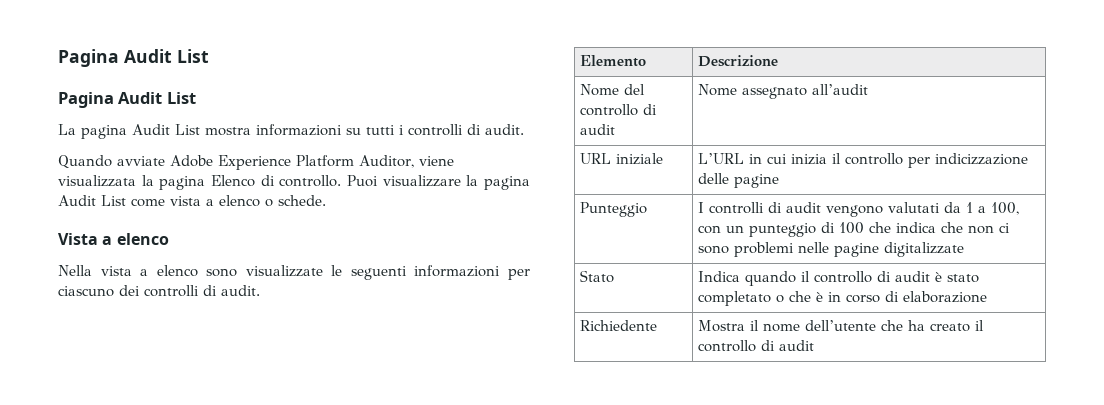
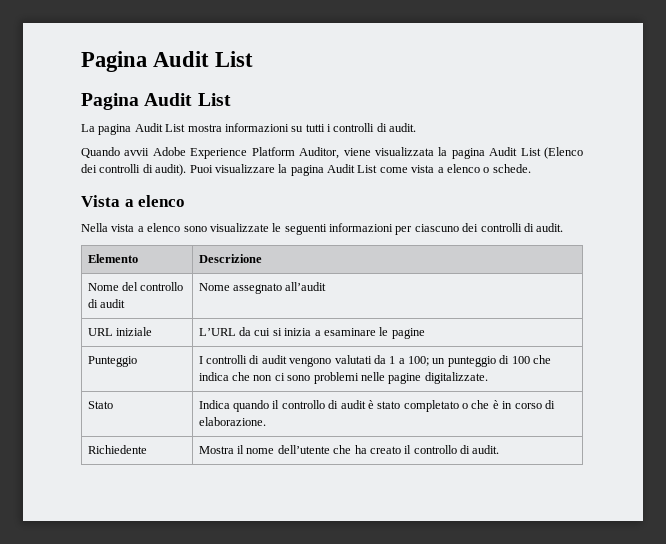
- Quando avviate Adobe Experience Platform Auditor, viene visualizzata la pagina Elenco di controllo.
+ Quando avvii Adobe Experience Platform Auditor, viene visualizzata la pagina Audit List (Elenco dei controlli di audit).
- URL iniziale | L’URL in cui inizia il controllo per indicizzazione delle pagine
+ URL iniziale | L’URL da cui si inizia a esaminare le pagine
- Punteggio | I controlli di audit vengono valutati da 1 a 100, con un punteggio di 100 che indica che non ci sono problemi nelle pagine digitalizzate
+ Punteggio | I controlli di audit vengono valutati da 1 a 100; un punteggio di 100 che indica che non ci sono problemi nelle pagine digitalizzate.
- Stato | Indica quando il controllo di audit è stato completato o che è in corso di elaborazione
+ Stato | Indica quando il controllo di audit è stato completato o che è in corso di elaborazione.
- Richiedente | Mostra il nome dell’utente che ha creato il controllo di audit
+ Richiedente | Mostra il nome dell’utente che ha creato il controllo di audit.

